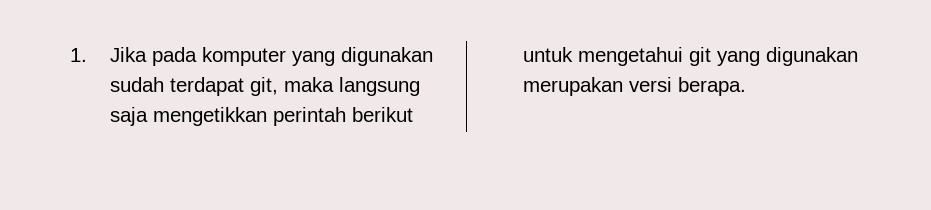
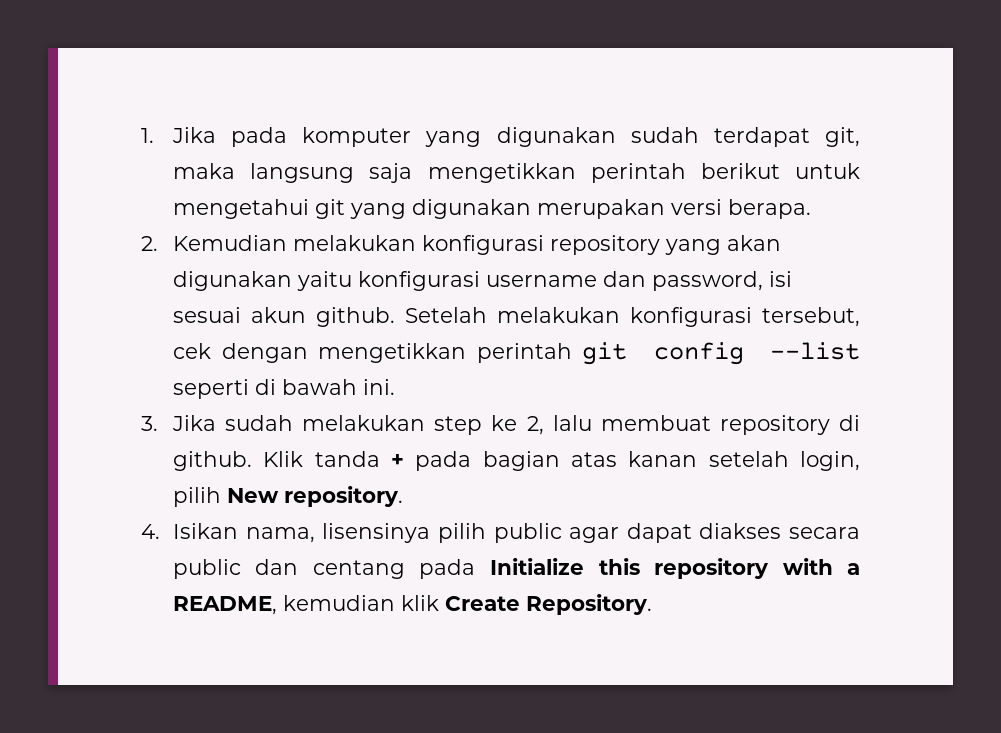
+ 2. Kemudian melakukan konfigurasi repository yang akan digunakan yaitu konfigurasi username dan password, isi sesuai akun github. Setelah melakukan konfigurasi tersebut, cek dengan mengetikkan perintah git config --list seperti di bawah ini.
+ 3. Jika sudah melakukan step ke 2, lalu membuat repository di github. Klik tanda + pada bagian atas kanan setelah login, pilih New repository.
+ 4. Isikan nama, lisensinya pilih public agar dapat diakses secara public dan centang pada Initialize this repository with a README, kemudian klik Create Repository.

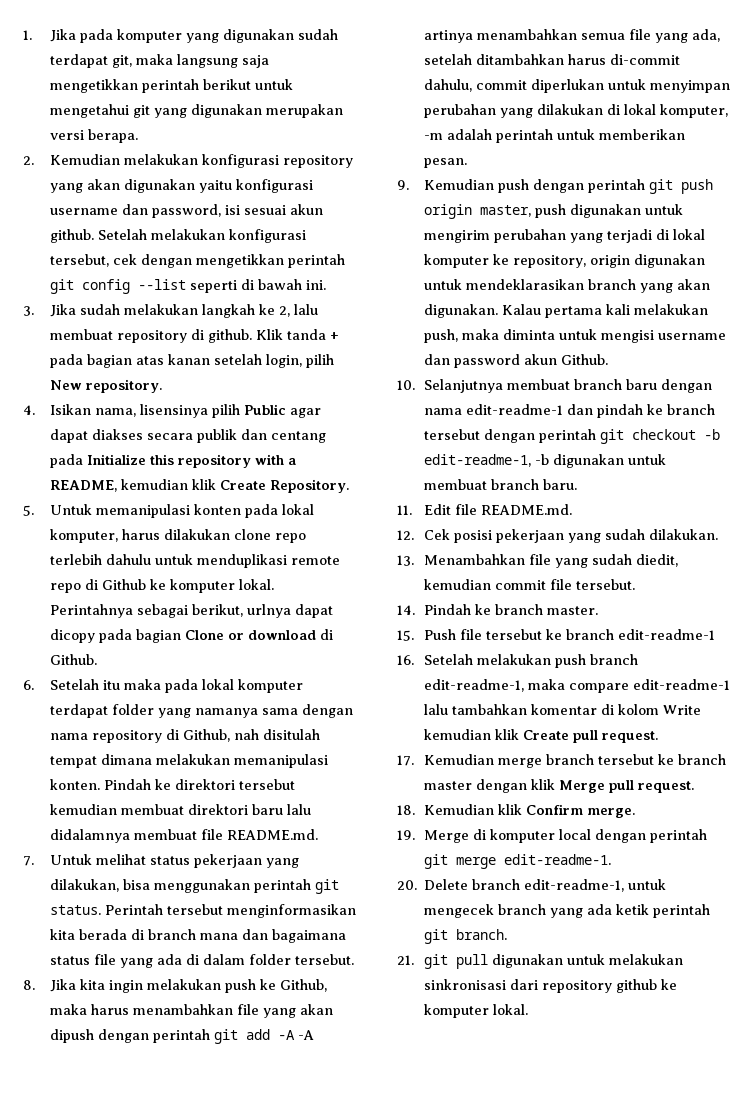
- 3. Jika sudah melakukan step ke 2, lalu membuat repository di github.
+ 3. Jika sudah melakukan langkah ke 2, lalu membuat repository di github.
- 4. Isikan nama, lisensinya pilih public agar dapat diakses secara public dan centang pada Initialize this repository with a README, kemudian klik Create Repository.
+ 4. Isikan nama, lisensinya pilih Public agar dapat diakses secara publik dan centang pada Initialize this repository with a README, kemudian klik Create Repository.
+ 5. Untuk memanipulasi konten pada lokal komputer, harus dilakukan clone repo terlebih dahulu untuk menduplikasi remote repo di Github ke komputer lokal. Perintahnya sebagai berikut, urlnya dapat dicopy pada bagian Clone or download di Github.
+ 6. Setelah itu maka pada lokal komputer terdapat folder yang namanya sama dengan nama repository di Github, nah disitulah tempat dimana melakukan memanipulasi konten. Pindah ke direktori tersebut kemudian membuat direktori baru lalu didalamnya membuat file README.md.
+ 7. Untuk melihat status pekerjaan yang dilakukan, bisa menggunakan perintah git status. Perintah tersebut menginformasikan kita berada di branch mana dan bagaimana status file yang ada di dalam folder tersebut.
+ 8. Jika kita ingin melakukan push ke Github, maka harus menambahkan file yang akan dipush dengan perintah git add -A -A artinya menambahkan semua file yang ada, setelah ditambahkan harus di-commit dahulu, commit diperlukan untuk menyimpan perubahan yang dilakukan di lokal komputer, -m adalah perintah untuk memberikan pesan.
+ 9. Kemudian push dengan perintah git push origin master, push digunakan untuk mengirim perubahan yang terjadi di lokal komputer ke repository, origin digunakan untuk mendeklarasikan branch yang akan digunakan. Kalau pertama kali melakukan push, maka diminta untuk mengisi username dan password akun Github.
+ 10. Selanjutnya membuat branch baru dengan nama edit-readme-1 dan pindah ke branch tersebut dengan perintah git checkout -b edit-readme-1, -b digunakan untuk membuat branch baru.
+ 11. Edit file README.md.
+ 12. Cek posisi pekerjaan yang sudah dilakukan.
+ 13. Menambahkan file yang sudah diedit, kemudian commit file tersebut.
+ 14. Pindah ke branch master.
+ 15. Push file tersebut ke branch edit-readme-1
+ 16. Setelah melakukan push branch edit-readme-1, maka compare edit-readme-1 lalu tambahkan komentar di kolom Write kemudian klik Create pull request.
+ 17. Kemudian merge branch tersebut ke branch master dengan klik Merge pull request.
+ 18. Kemudian klik Confirm merge.
+ 19. Merge di komputer local dengan perintah git merge edit-readme-1.
+ 20. Delete branch edit-readme-1, untuk mengecek branch yang ada ketik perintah git branch.
+ 21. git pull digunakan untuk melakukan sinkronisasi dari repository github ke komputer lokal.

